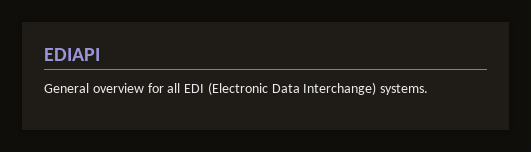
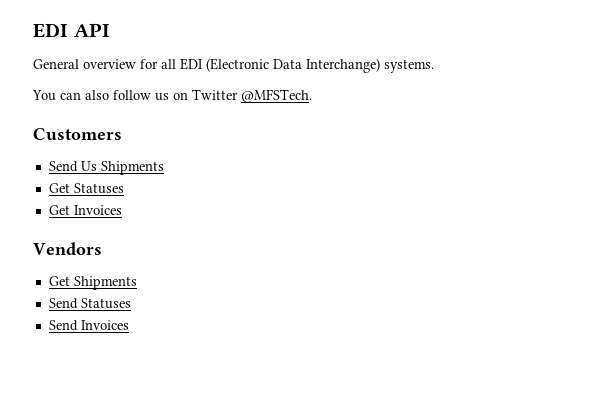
- EDIAPI
+ EDI API
+ You can also follow us on Twitter @MFSTech.
+ Customers
+ Send Us Shipments
+ Get Statuses
+ Get Invoices
+ Vendors
+ Get Shipments
+ Send Statuses
+ Send Invoices

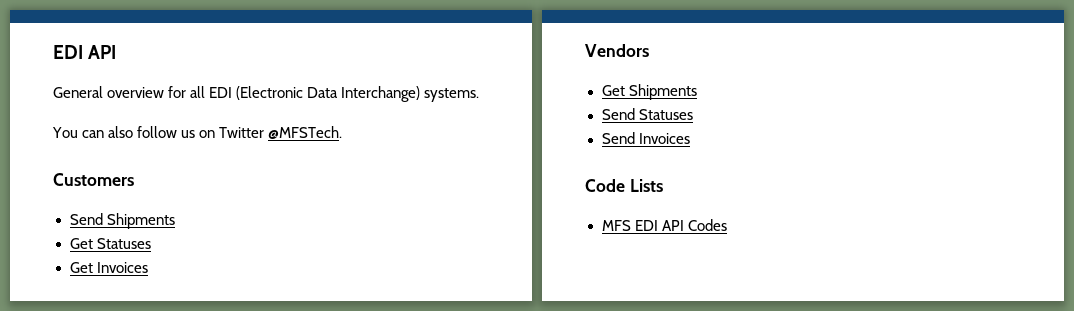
- Send Us Shipments
+ Send Shipments
+ Code Lists
+ MFS EDI API Codes

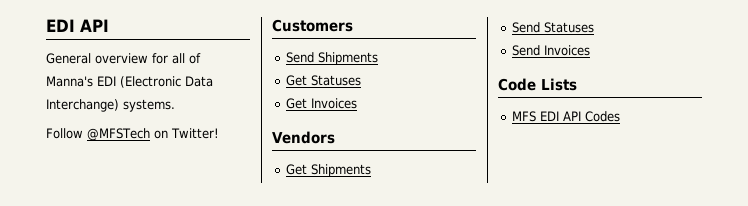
- General overview for all EDI (Electronic Data Interchange) systems.
+ General overview for all of Manna's EDI (Electronic Data Interchange) systems.
- You can also follow us on Twitter @MFSTech.
+ Follow @MFSTech on Twitter!

